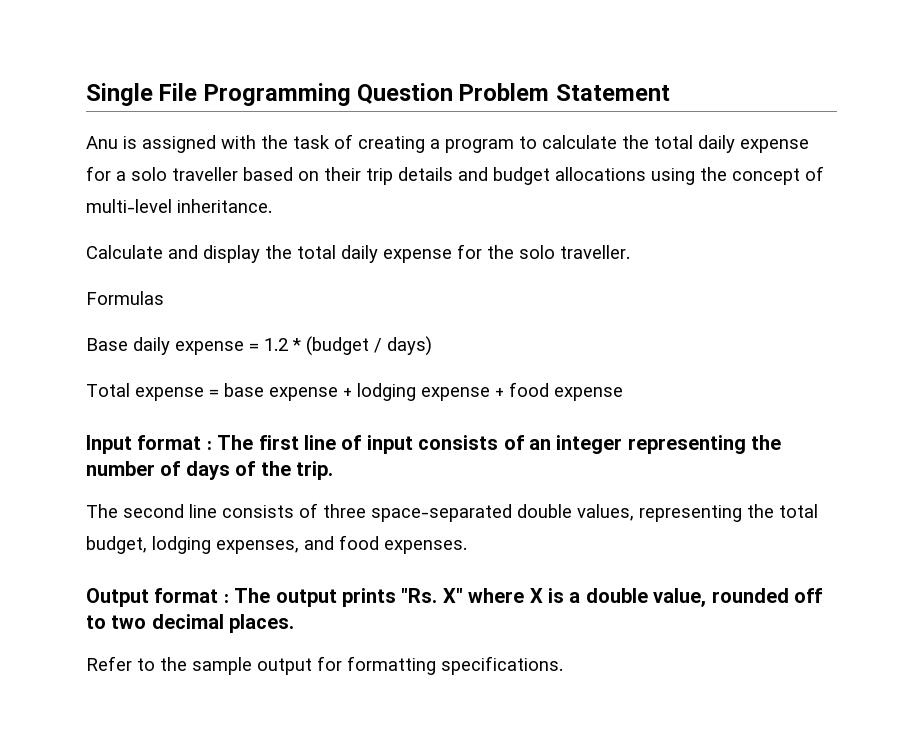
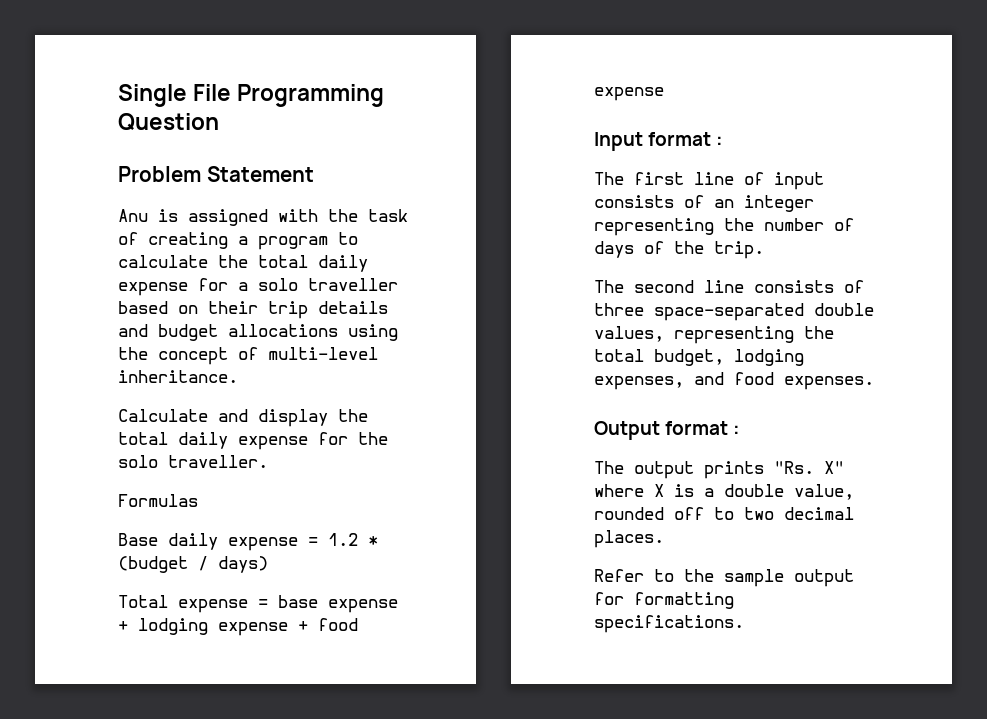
- Single File Programming Question Problem Statement
+ Single File Programming Question
+ Problem Statement
- Input format : The first line of input consists of an integer representing the number of days of the trip.
+ Input format :
+ The first line of input consists of an integer representing the number of days of the trip.
- Output format : The output prints "Rs. X" where X is a double value, rounded off to two decimal places.
+ Output format :
+ The output prints "Rs. X" where X is a double value, rounded off to two decimal places.

